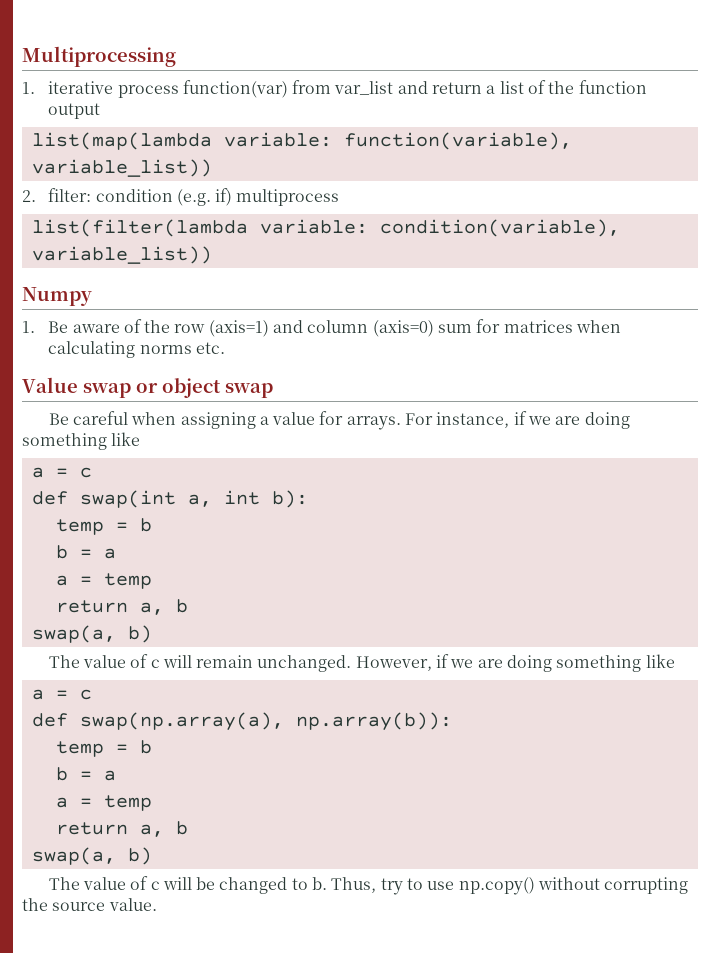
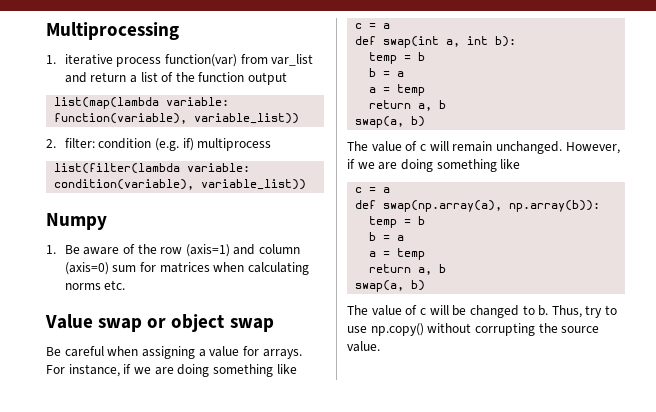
  For instance, if we are doing something like
- a = c
+ c = a
  However, if we are doing something like
- a = c
+ c = a

